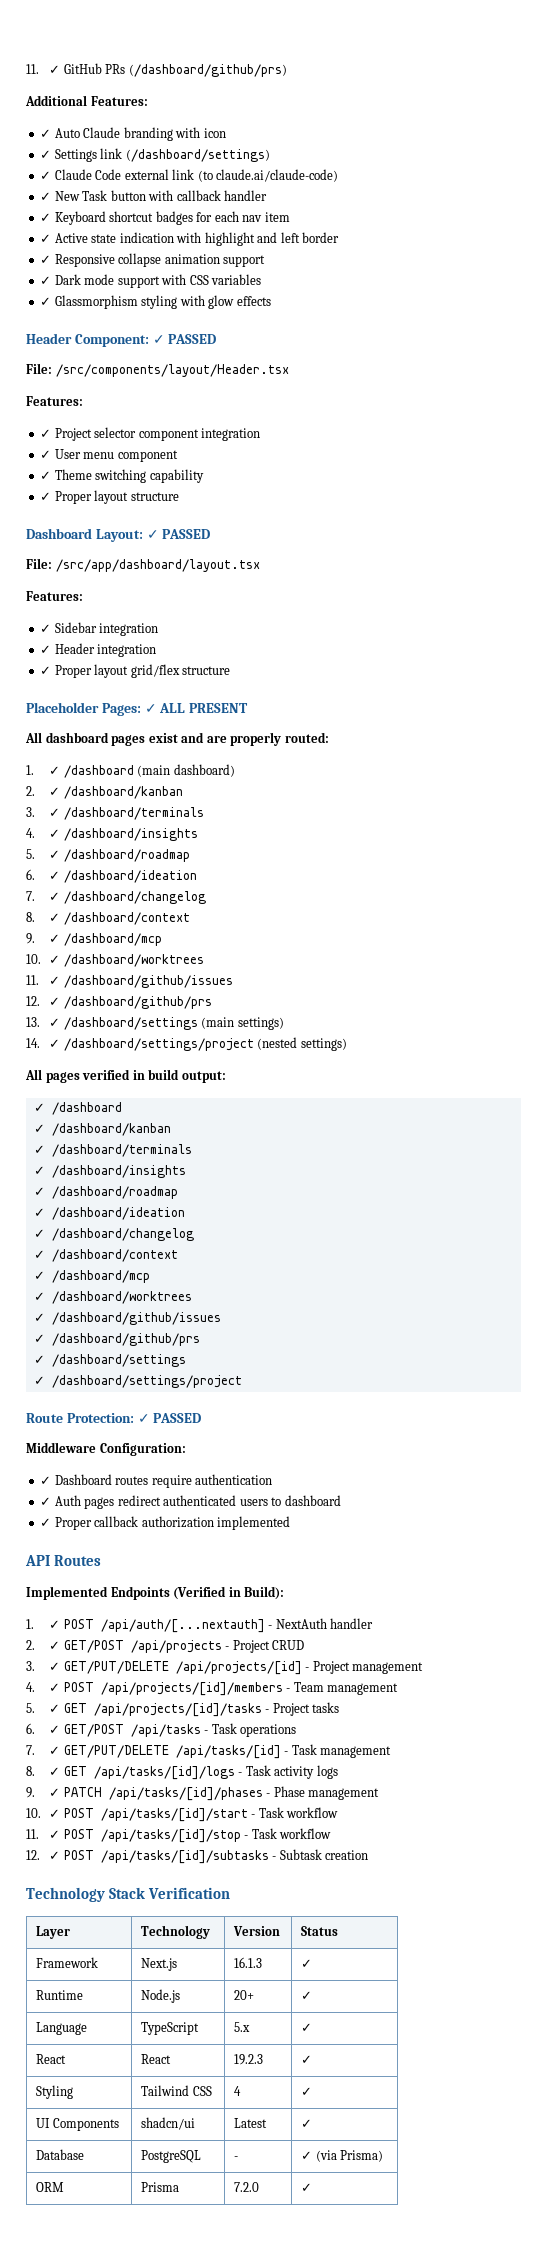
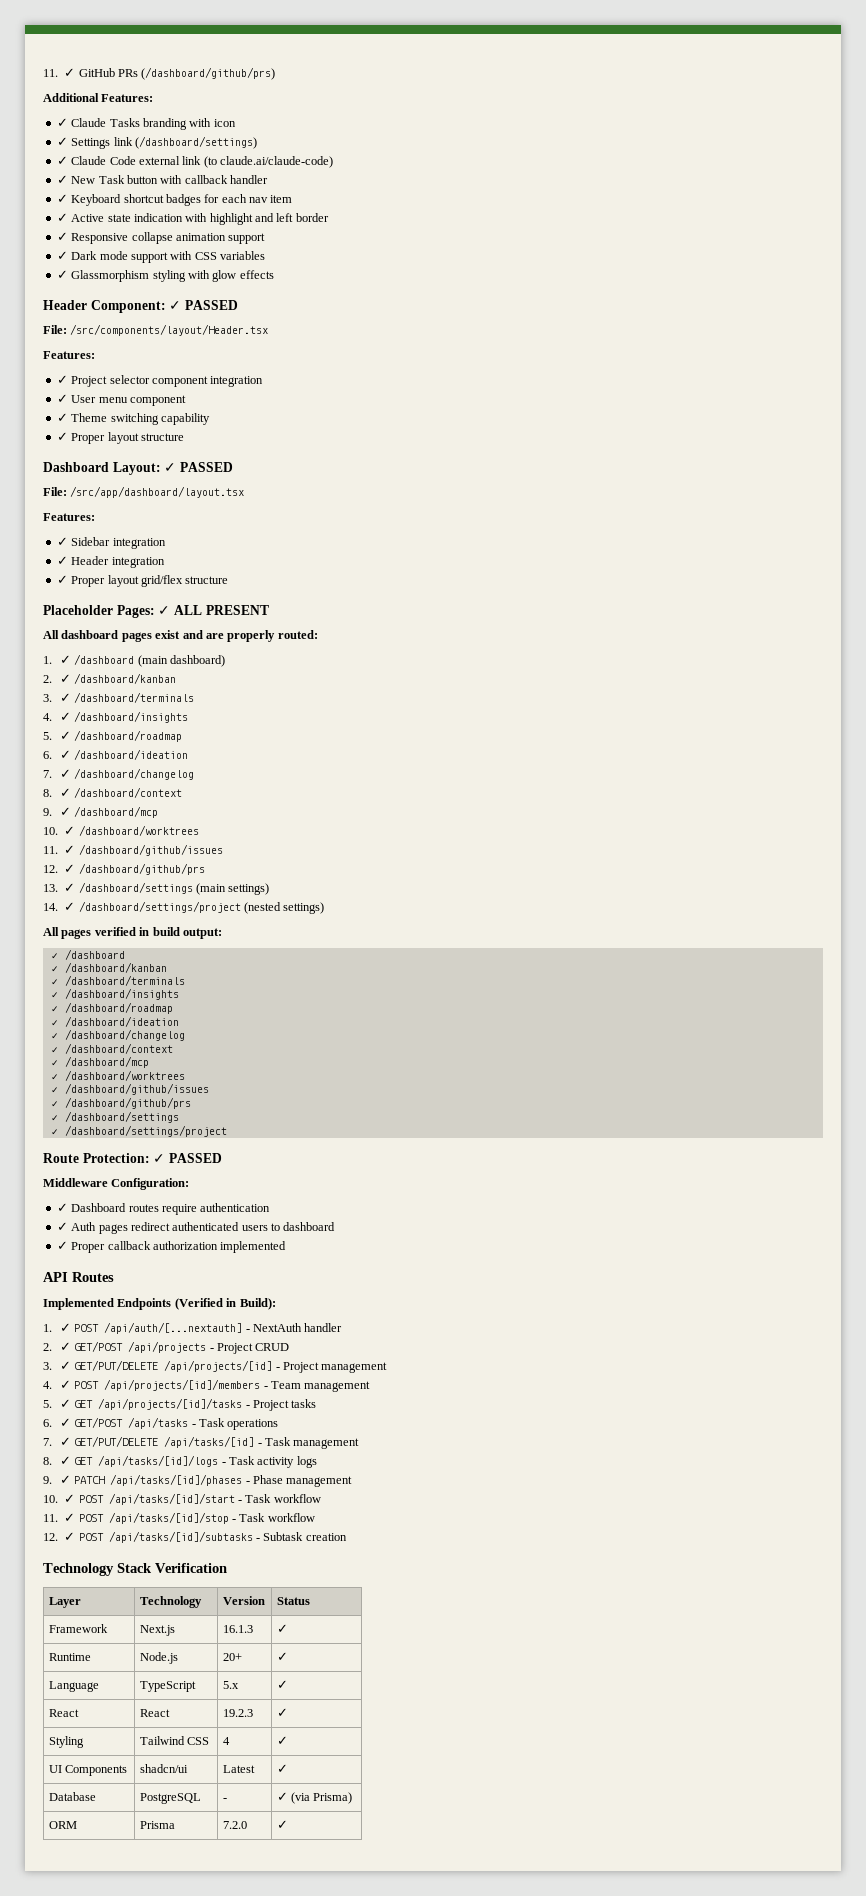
- ✓ Auto Claude branding with icon
+ ✓ Claude Tasks branding with icon

